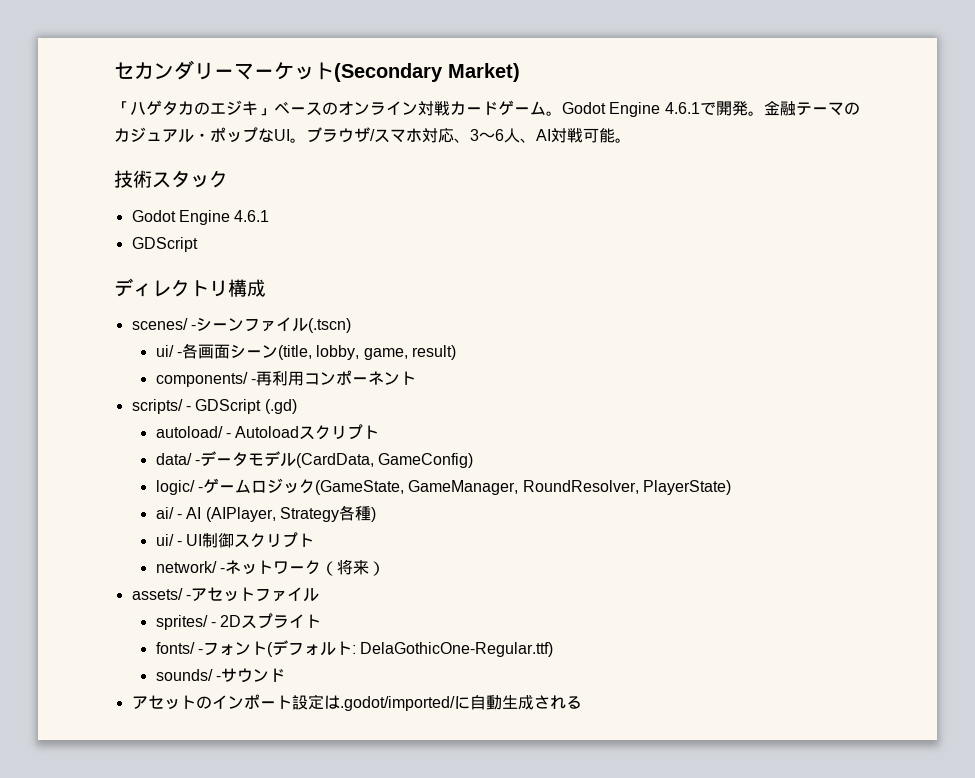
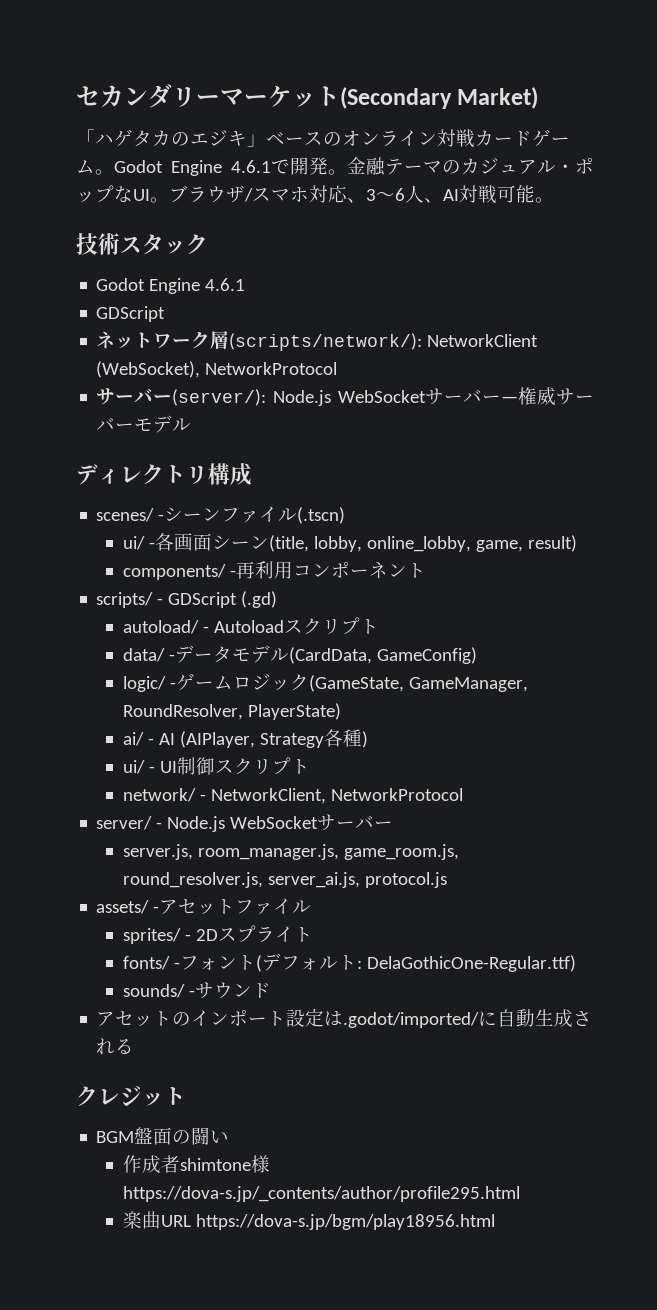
+ ネットワーク層(scripts/network/): NetworkClient (WebSocket), NetworkProtocol
+ サーバー(server/): Node.js WebSocketサーバー—権威サーバーモデル
- ui/ -各画面シーン(title, lobby, game, result)
+ ui/ -各画面シーン(title, lobby, online_lobby, game, result)
- network/ -ネットワーク（将来）
+ network/ - NetworkClient, NetworkProtocol
+ server/ - Node.js WebSocketサーバー
+ server.js, room_manager.js, game_room.js, round_resolver.js, server_ai.js, protocol.js
+ クレジット
+ BGM盤面の闘い
+ 作成者shimtone様https://dova-s.jp/_contents/author/profile295.html
+ 楽曲URL https://dova-s.jp/bgm/play18956.html

